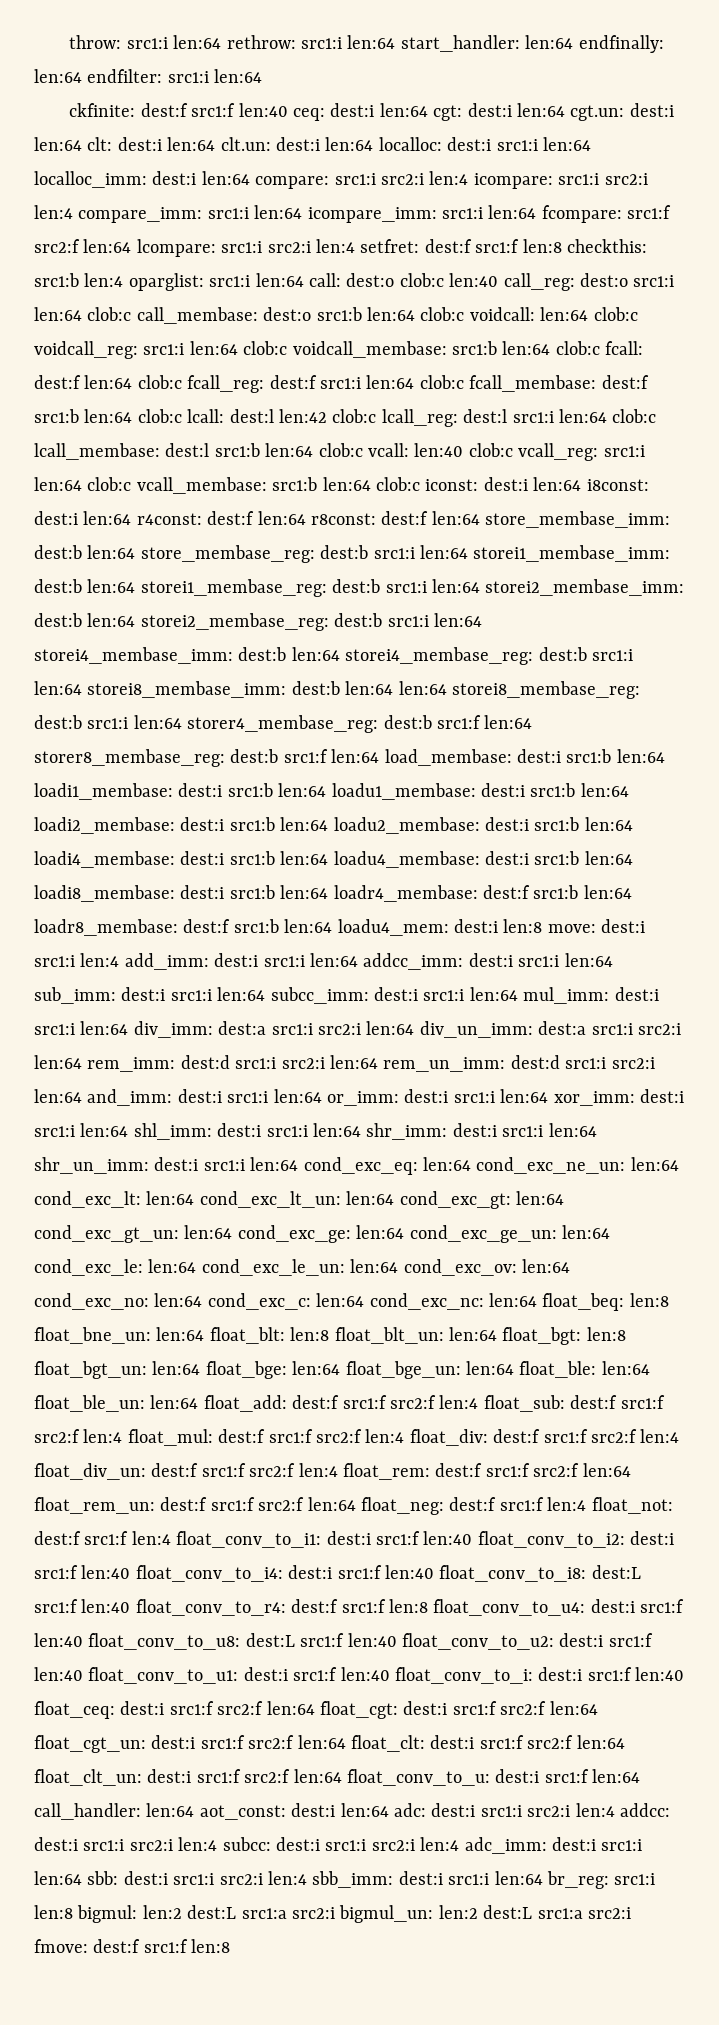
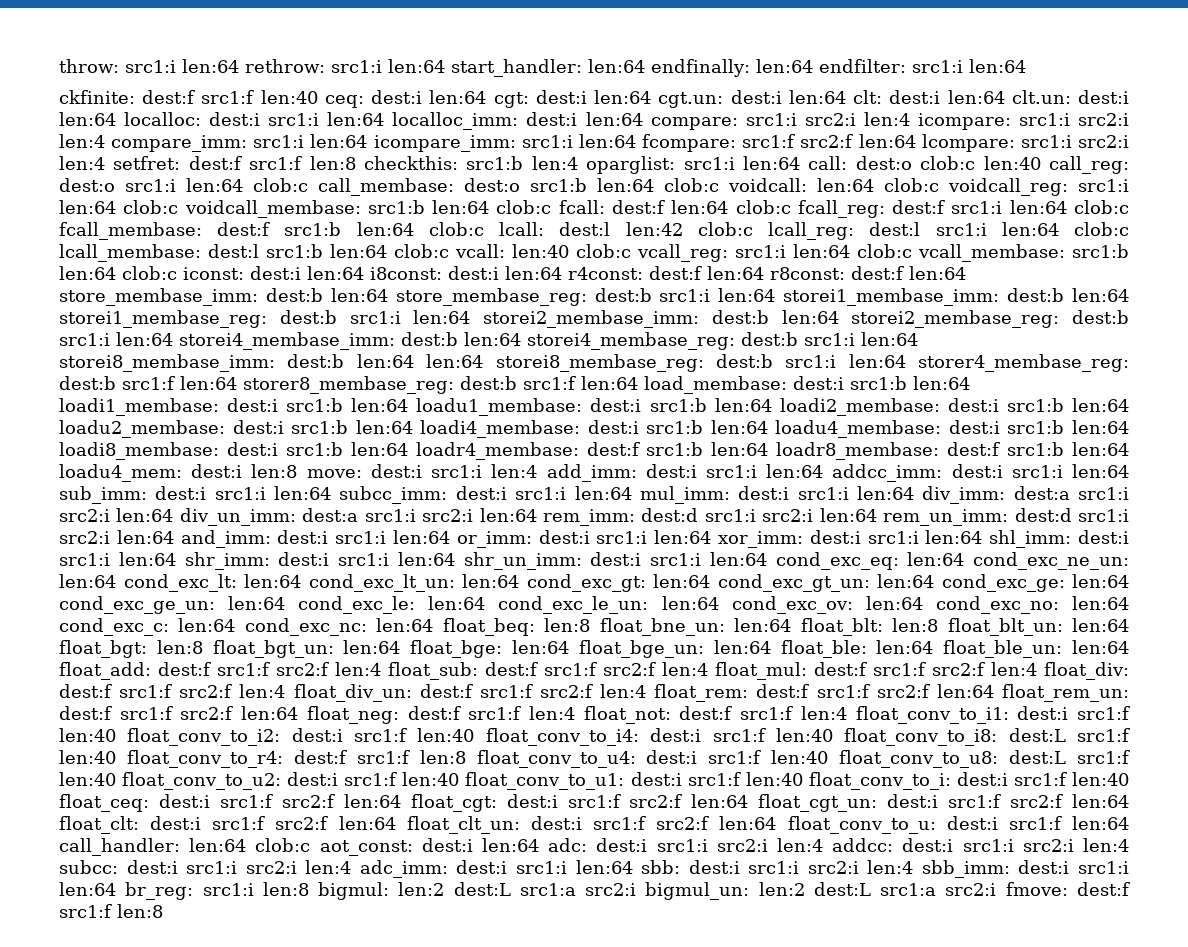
- len:64 aot_const:
+ len:64 clob:c aot_const:

